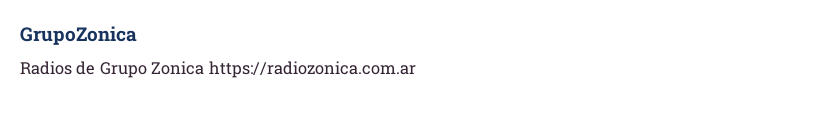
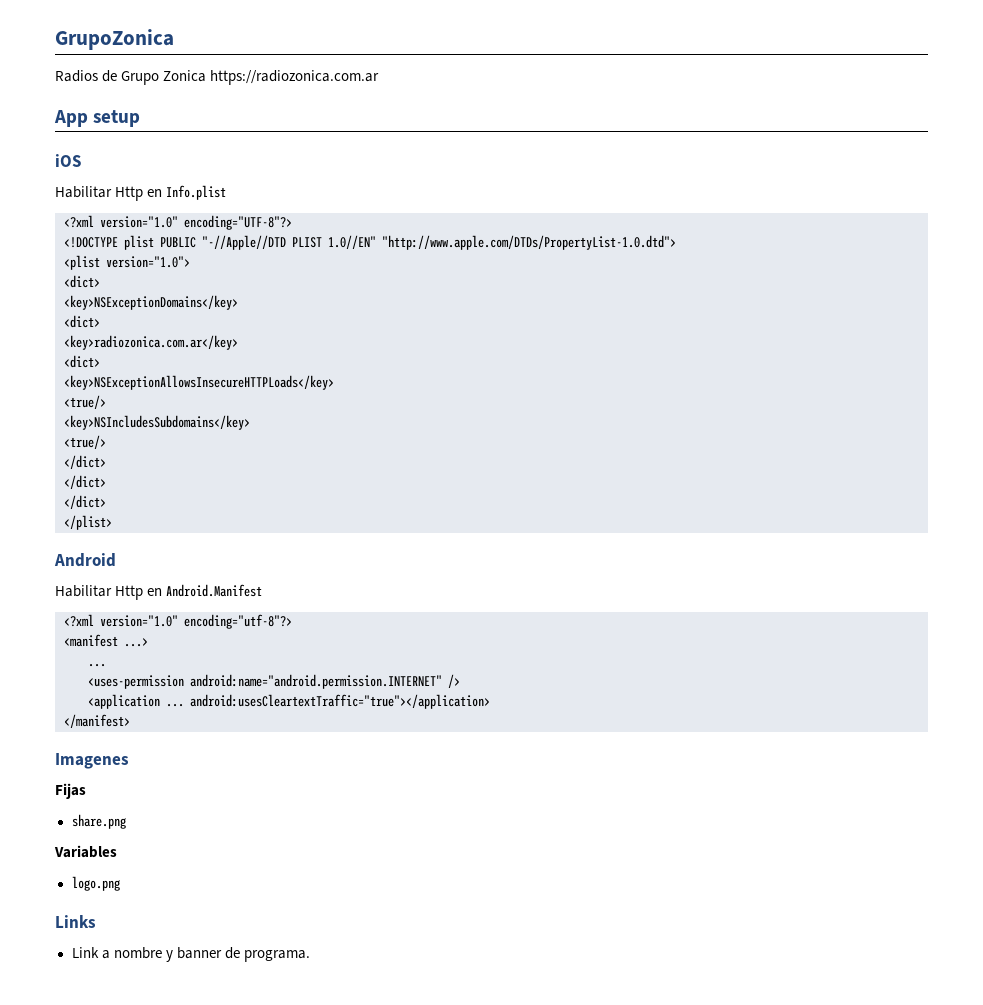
+ App setup
+ iOS
+ Habilitar Http en Info.plist
+ <?xml version="1.0" encoding="UTF-8"?>
+ <!DOCTYPE plist PUBLIC "-//Apple//DTD PLIST 1.0//EN" "http://www.apple.com/DTDs/PropertyList-1.0.dtd">
+ <plist version="1.0">
+ <dict>
+ <key>NSExceptionDomains</key>
+ <dict>
+ <key>radiozonica.com.ar</key>
+ <dict>
+ <key>NSExceptionAllowsInsecureHTTPLoads</key>
+ <true/>
+ <key>NSIncludesSubdomains</key>
+ <true/>
+ </dict>
+ </dict>
+ </dict>
+ </plist>
+ Android
+ Habilitar Http en Android.Manifest
+ <?xml version="1.0" encoding="utf-8"?>
+ <manifest ...>
+ ...
+ <uses-permission android:name="android.permission.INTERNET" />
+ <application ... android:usesCleartextTraffic="true"></application>
+ </manifest>
+ Imagenes
+ Fijas
+ share.png
+ Variables
+ logo.png
+ Links
+ Link a nombre y banner de programa.

